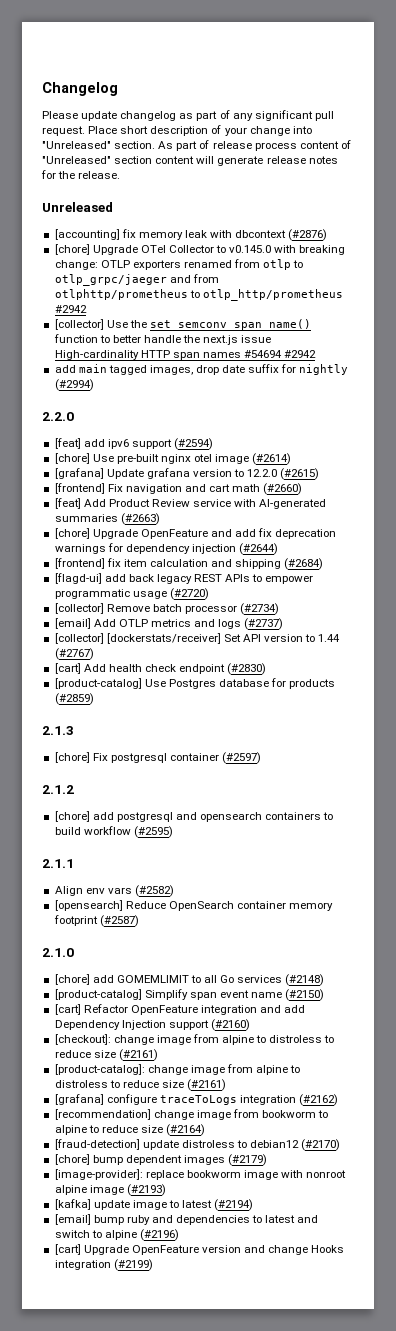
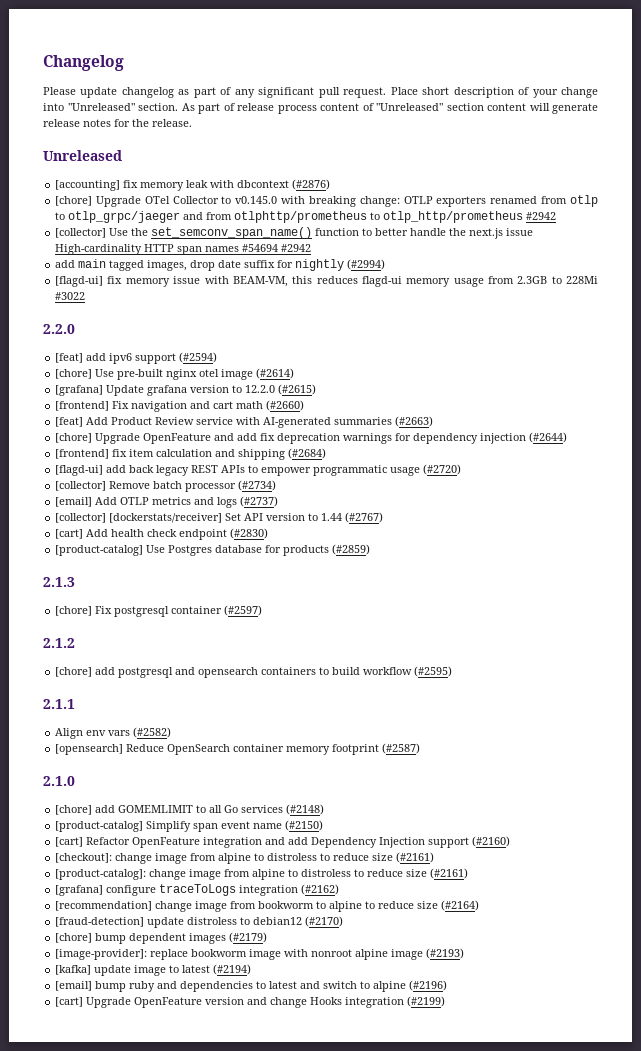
+ [flagd-ui] fix memory issue with BEAM-VM, this reduces flagd-ui memory usage from 2.3GB to 228Mi #3022

